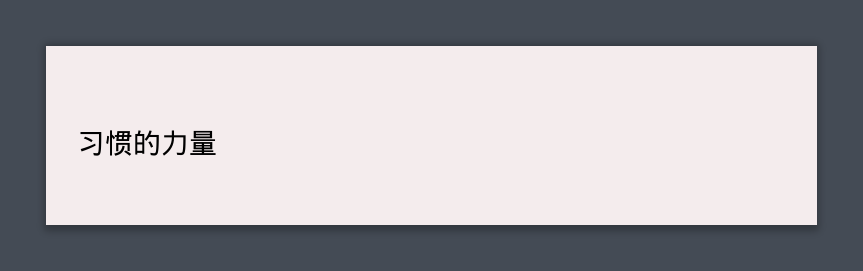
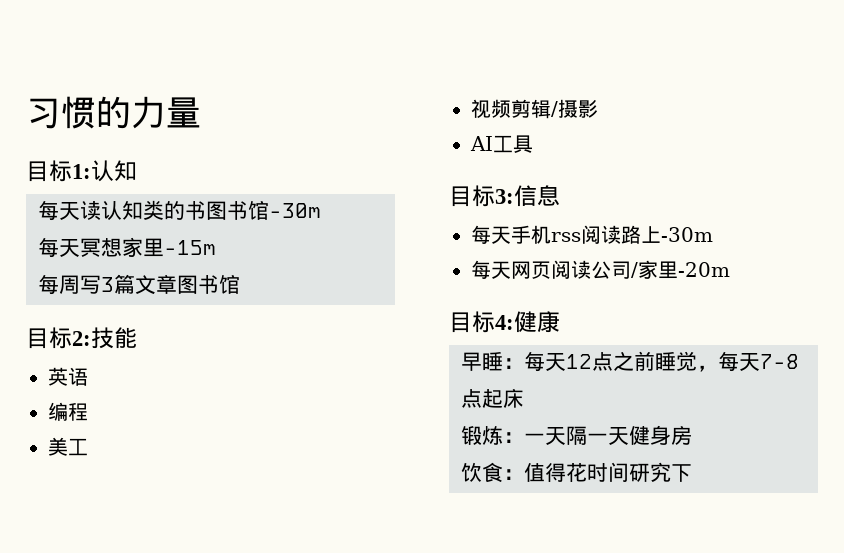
+ 目标1:认知
+ 每天读认知类的书图书馆-30m
+ 每天冥想家里-15m
+ 每周写3篇文章图书馆
+ 目标2:技能
+ 英语
+ 编程
+ 美工
+ 视频剪辑/摄影
+ AI工具
+ 目标3:信息
+ 每天手机rss阅读路上-30m
+ 每天网页阅读公司/家里-20m
+ 目标4:健康
+ 早睡：每天12点之前睡觉，每天7-8点起床
+ 锻炼：一天隔一天健身房
+ 饮食：值得花时间研究下

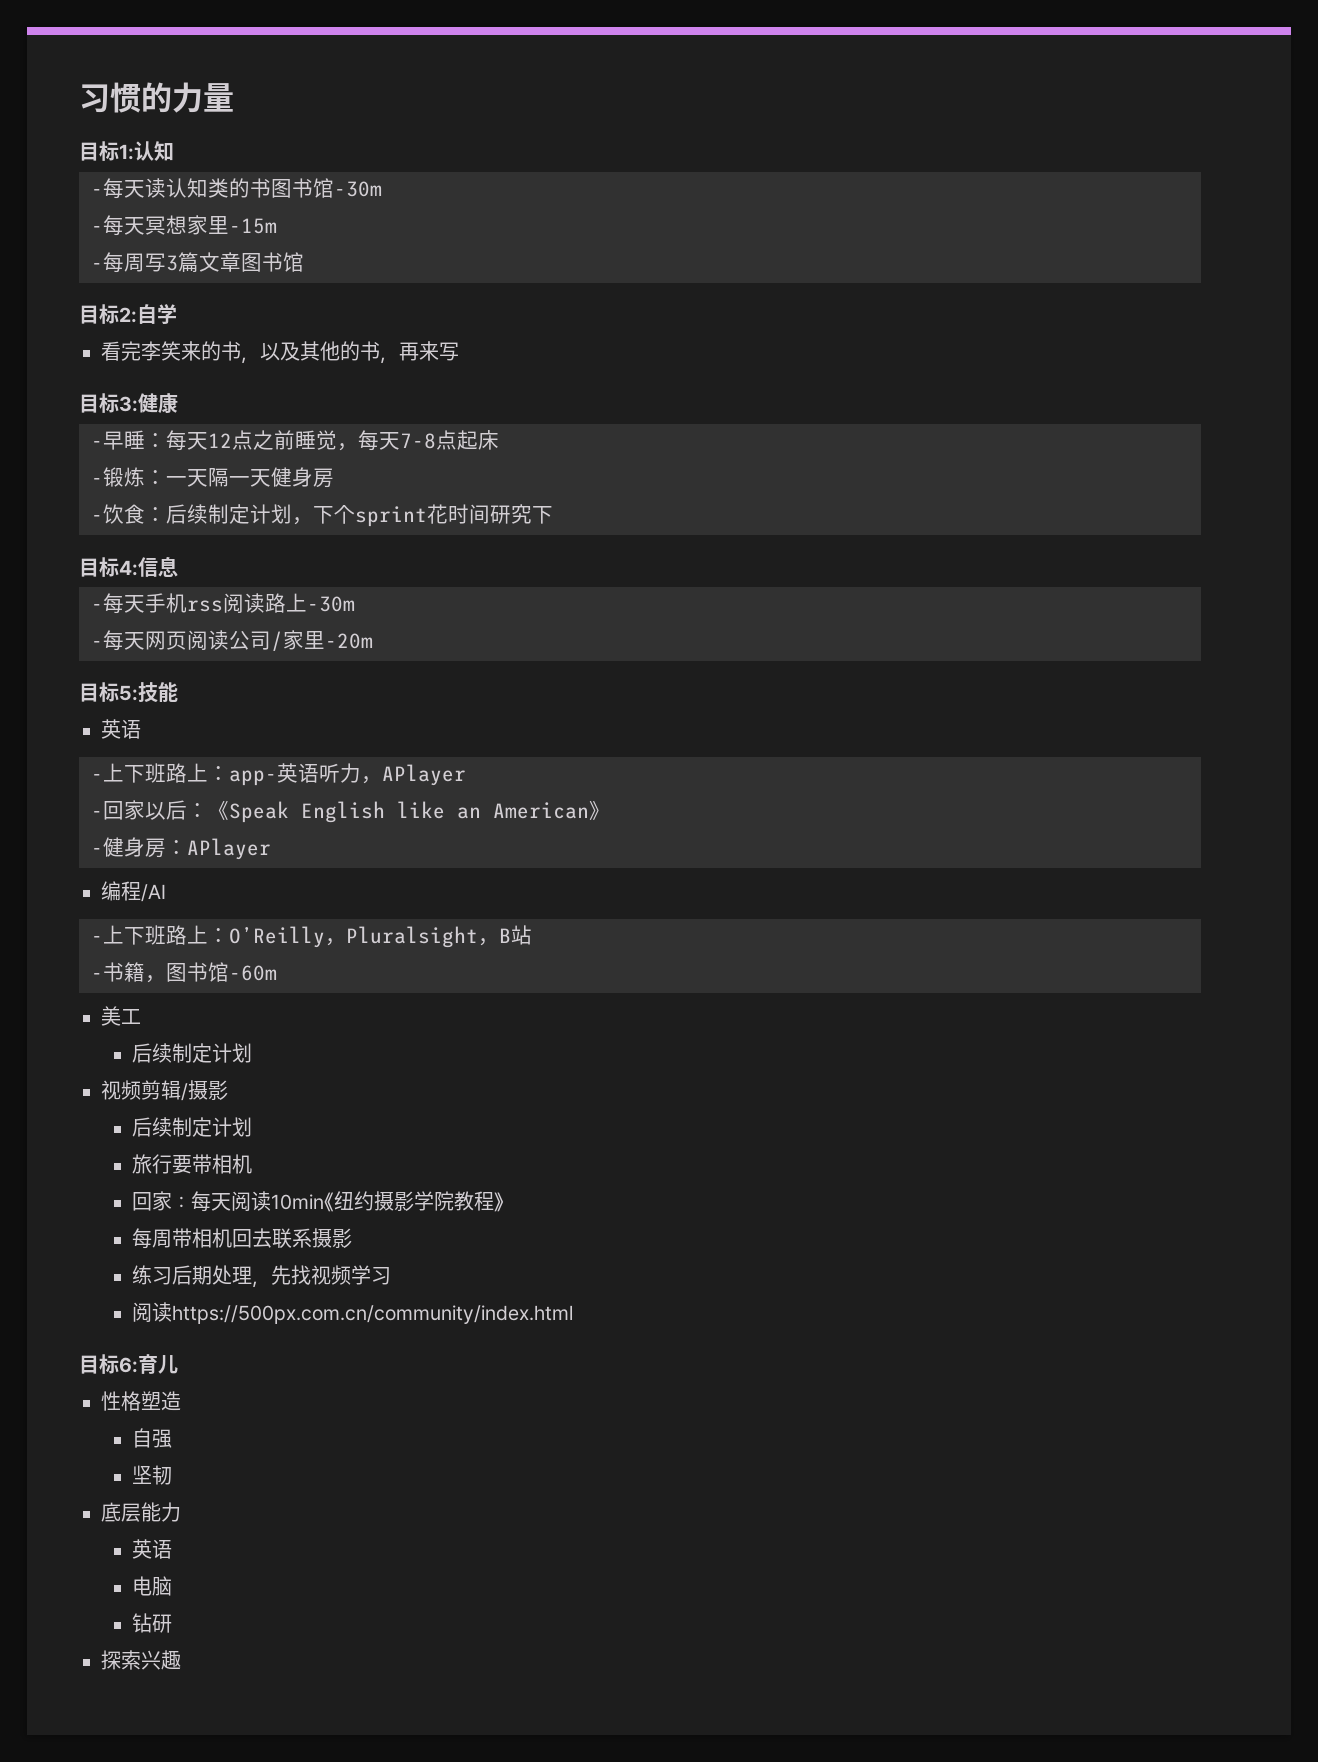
- 每天读认知类的书图书馆-30m
+ -每天读认知类的书图书馆-30m
- 每天冥想家里-15m
+ -每天冥想家里-15m
- 每周写3篇文章图书馆
+ -每周写3篇文章图书馆
- 目标2:技能
- 英语
- 编程
- 美工
- 视频剪辑/摄影
- AI工具
- 目标3:信息
- 每天手机rss阅读路上-30m
- 每天网页阅读公司/家里-20m
- 目标4:健康
+ 目标2:自学
+ 看完李笑来的书，以及其他的书，再来写
+ 目标3:健康
- 早睡：每天12点之前睡觉，每天7-8点起床
+ -早睡：每天12点之前睡觉，每天7-8点起床
- 锻炼：一天隔一天健身房
+ -锻炼：一天隔一天健身房
- 饮食：值得花时间研究下
+ -饮食：后续制定计划，下个sprint花时间研究下
+ 目标4:信息
+ -每天手机rss阅读路上-30m
+ -每天网页阅读公司/家里-20m
+ 目标5:技能
+ 英语
+ -上下班路上：app-英语听力，APlayer
+ -回家以后：《Speak English like an American》
+ -健身房：APlayer
+ 编程/AI
+ -上下班路上：O’Reilly，Pluralsight，B站
+ -书籍，图书馆-60m
+ 美工
+ 后续制定计划
+ 视频剪辑/摄影
+ 后续制定计划
+ 旅行要带相机
+ 回家：每天阅读10min《纽约摄影学院教程》
+ 每周带相机回去联系摄影
+ 练习后期处理，先找视频学习
+ 阅读https://500px.com.cn/community/index.html
+ 目标6:育儿
+ 性格塑造
+ 自强
+ 坚韧
+ 底层能力
+ 英语
+ 电脑
+ 钻研
+ 探索兴趣

